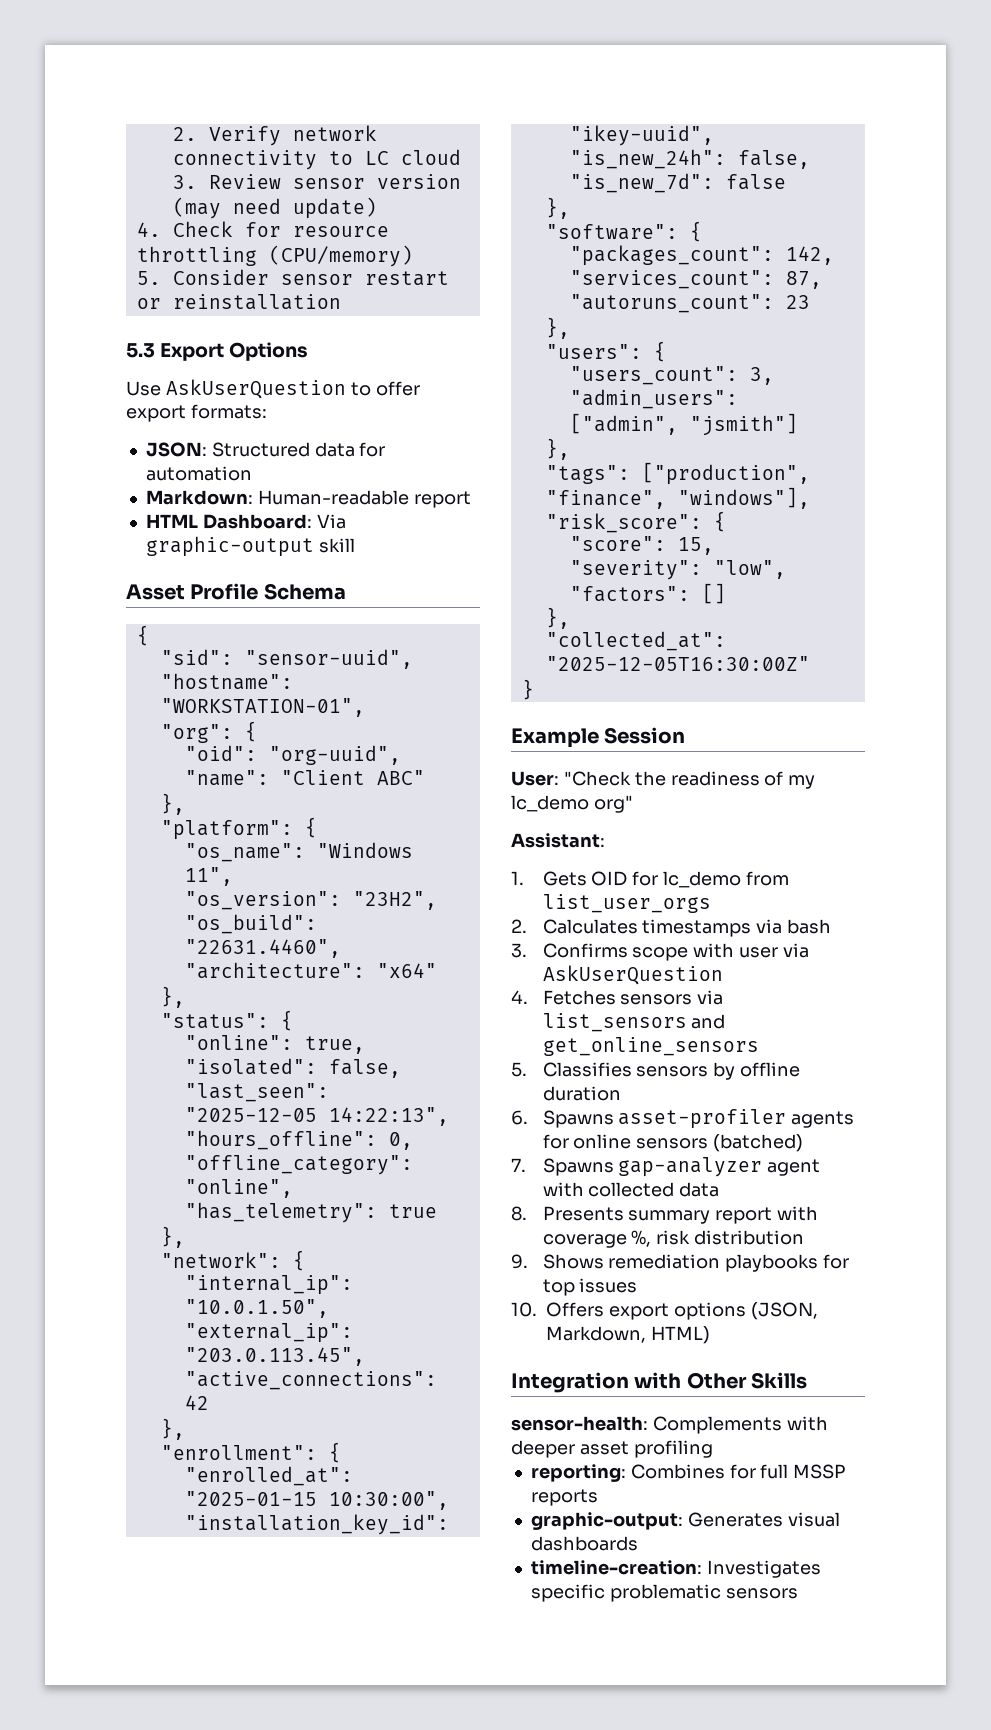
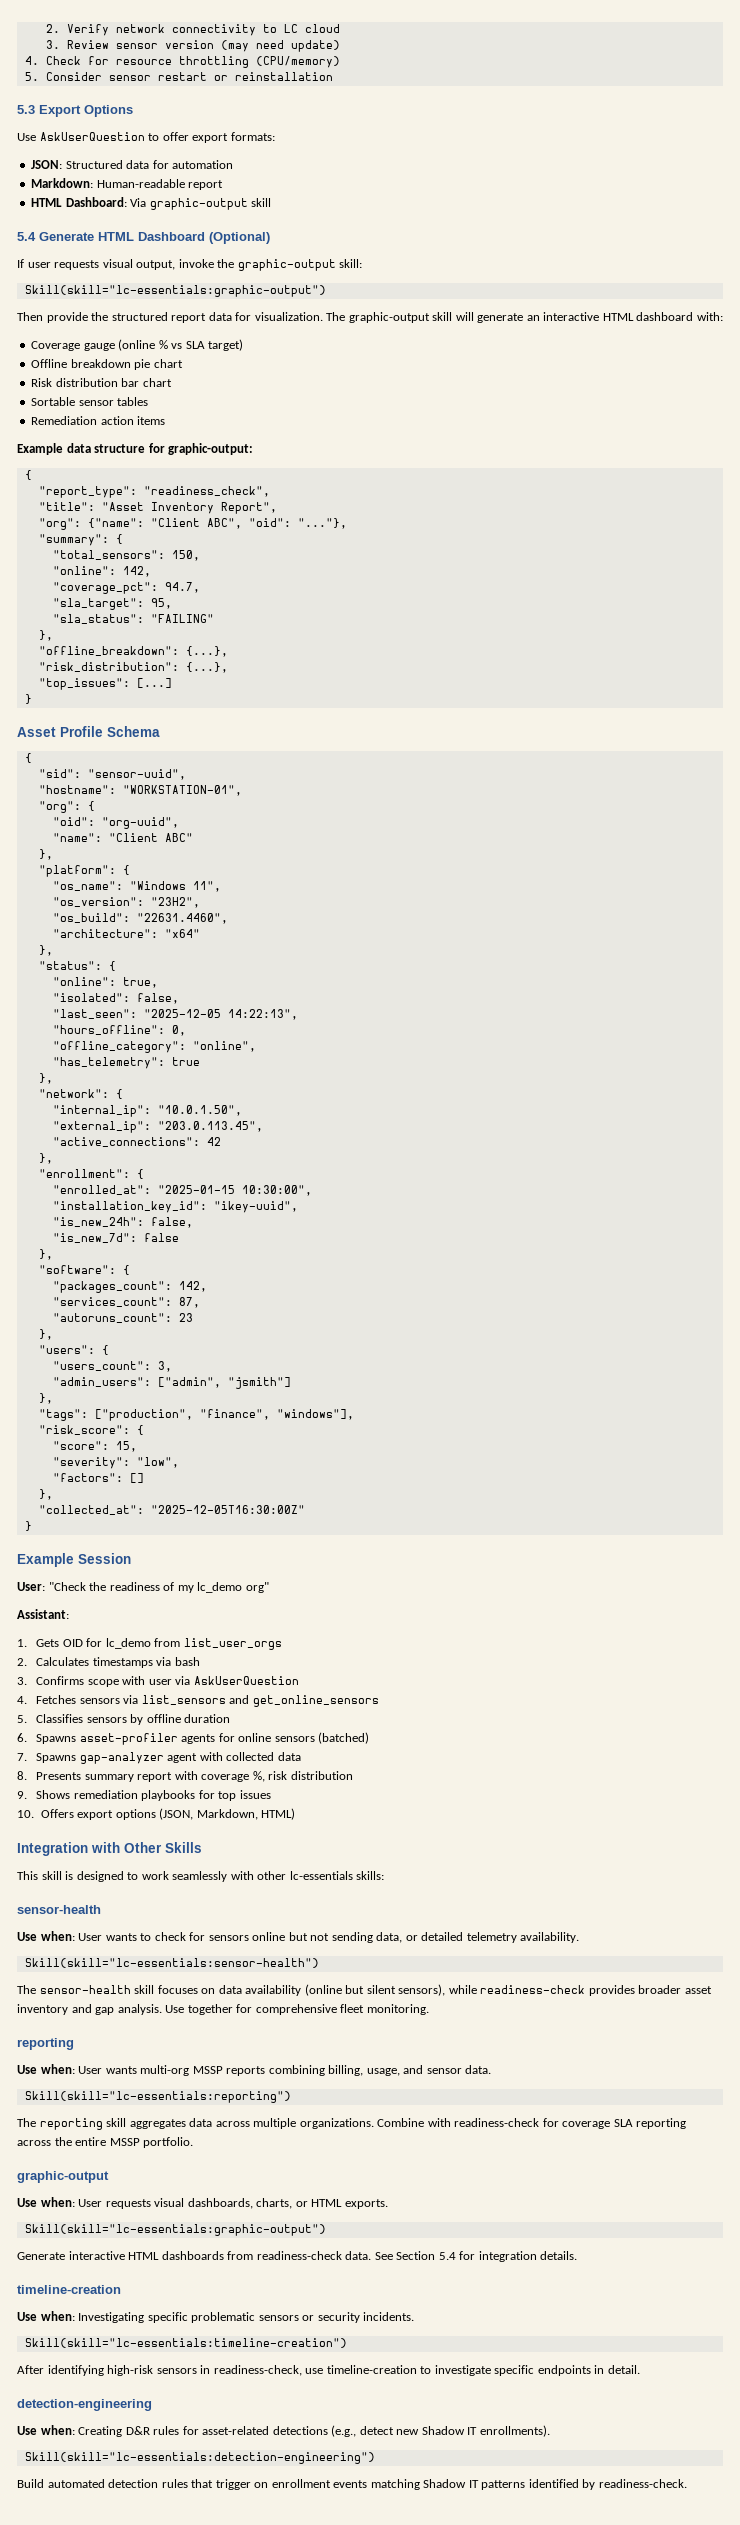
+ 5.4 Generate HTML Dashboard (Optional)
+ If user requests visual output, invoke the graphic-output skill:
+ Skill(skill="lc-essentials:graphic-output")
+ Then provide the structured report data for visualization. The graphic-output skill will generate an interactive HTML dashboard with:
+ Coverage gauge (online % vs SLA target)
+ Offline breakdown pie chart
+ Risk distribution bar chart
+ Sortable sensor tables
+ Remediation action items
+ Example data structure for graphic-output:
+ {
+ "report_type": "readiness_check",
+ "title": "Asset Inventory Report",
+ "org": {"name": "Client ABC", "oid": "..."},
+ "summary": {
+ "total_sensors": 150,
+ "online": 142,
+ "coverage_pct": 94.7,
+ "sla_target": 95,
+ "sla_status": "FAILING"
+ },
+ "offline_breakdown": {...},
+ "risk_distribution": {...},
+ "top_issues": [...]
+ }
- sensor-health: Complements with deeper asset profiling
- reporting: Combines for full MSSP reports
- graphic-output: Generates visual dashboards
- timeline-creation: Investigates specific problematic sensors
+ This skill is designed to work seamlessly with other lc-essentials skills:
+ sensor-health
+ Use when: User wants to check for sensors online but not sending data, or detailed telemetry availability.
+ Skill(skill="lc-essentials:sensor-health")
+ The sensor-health skill focuses on data availability (online but silent sensors), while readiness-check provides broader asset inventory and gap analysis. Use together for comprehensive fleet monitoring.
+ reporting
+ Use when: User wants multi-org MSSP reports combining billing, usage, and sensor data.
+ Skill(skill="lc-essentials:reporting")
+ The reporting skill aggregates data across multiple organizations. Combine with readiness-check for coverage SLA reporting across the entire MSSP portfolio.
+ graphic-output
+ Use when: User requests visual dashboards, charts, or HTML exports.
+ Skill(skill="lc-essentials:graphic-output")
+ Generate interactive HTML dashboards from readiness-check data. See Section 5.4 for integration details.
+ timeline-creation
+ Use when: Investigating specific problematic sensors or security incidents.
+ Skill(skill="lc-essentials:timeline-creation")
+ After identifying high-risk sensors in readiness-check, use timeline-creation to investigate specific endpoints in detail.
+ detection-engineering
+ Use when: Creating D&R rules for asset-related detections (e.g., detect new Shadow IT enrollments).
+ Skill(skill="lc-essentials:detection-engineering")
+ Build automated detection rules that trigger on enrollment events matching Shadow IT patterns identified by readiness-check.

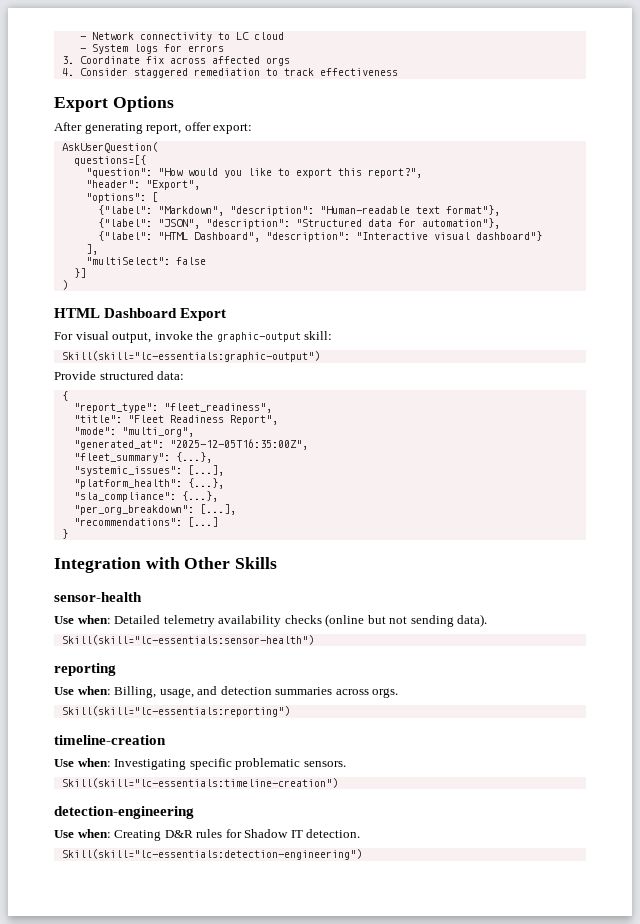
- 2. Verify network connectivity to LC cloud
+ - Network connectivity to LC cloud
- 3. Review sensor version (may need update)
- 4. Check for resource throttling (CPU/memory)
- 5. Consider sensor restart or reinstallation
- 5.3 Export Options
- Use AskUserQuestion to offer export formats:
- JSON: Structured data for automation
- Markdown: Human-readable report
- HTML Dashboard: Via graphic-output skill
- 5.4 Generate HTML Dashboard (Optional)
- If user requests visual output, invoke the graphic-output skill:
+ - System logs for errors
+ 3. Coordinate fix across affected orgs
+ 4. Consider staggered remediation to track effectiveness
+ Export Options
+ After generating report, offer export:
+ AskUserQuestion(
+ questions=[{
+ "question": "How would you like to export this report?",
+ "header": "Export",
+ "options": [
+ {"label": "Markdown", "description": "Human-readable text format"},
+ {"label": "JSON", "description": "Structured data for automation"},
+ {"label": "HTML Dashboard", "description": "Interactive visual dashboard"}
+ ],
+ "multiSelect": false
+ }]
+ )
+ HTML Dashboard Export
+ For visual output, invoke the graphic-output skill:
- Then provide the structured report data for visualization. The graphic-output skill will generate an interactive HTML dashboard with:
- Coverage gauge (online % vs SLA target)
- Offline breakdown pie chart
- Risk distribution bar chart
- Sortable sensor tables
- Remediation action items
- Example data structure for graphic-output:
+ Provide structured data:
- "report_type": "readiness_check",
+ "report_type": "fleet_readiness",
- "title": "Asset Inventory Report",
+ "title": "Fleet Readiness Report",
- "org": {"name": "Client ABC", "oid": "..."},
- "summary": {
- "total_sensors": 150,
- "online": 142,
- "coverage_pct": 94.7,
- "sla_target": 95,
- "sla_status": "FAILING"
- },
- "offline_breakdown": {...},
- "risk_distribution": {...},
- "top_issues": [...]
+ "mode": "multi_org",
+ "generated_at": "2025-12-05T16:35:00Z",
+ "fleet_summary": {...},
+ "systemic_issues": [...],
+ "platform_health": {...},
+ "sla_compliance": {...},
+ "per_org_breakdown": [...],
+ "recommendations": [...]
  }
- Asset Profile Schema
- {
- "sid": "sensor-uuid",
- "hostname": "WORKSTATION-01",
- "org": {
- "oid": "org-uuid",
- "name": "Client ABC"
- },
- "platform": {
- "os_name": "Windows 11",
- "os_version": "23H2",
- "os_build": "22631.4460",
- "architecture": "x64"
- },
- "status": {
- "online": true,
- "isolated": false,
- "last_seen": "2025-12-05 14:22:13",
- "hours_offline": 0,
- "offline_category": "online",
- "has_telemetry": true
- },
- "network": {
- "internal_ip": "10.0.1.50",
- "external_ip": "203.0.113.45",
- "active_connections": 42
- },
- "enrollment": {
- "enrolled_at": "2025-01-15 10:30:00",
- "installation_key_id": "ikey-uuid",
- "is_new_24h": false,
- "is_new_7d": false
- },
- "software": {
- "packages_count": 142,
- "services_count": 87,
- "autoruns_count": 23
- },
- "users": {
- "users_count": 3,
- "admin_users": ["admin", "jsmith"]
- },
- "tags": ["production", "finance", "windows"],
- "risk_score": {
- "score": 15,
- "severity": "low",
- "factors": []
- },
- "collected_at": "2025-12-05T16:30:00Z"
- }
- Example Session
- User: "Check the readiness of my lc_demo org"
- Assistant:
- 1. Gets OID for lc_demo from list_user_orgs
- 2. Calculates timestamps via bash
- 3. Confirms scope with user via AskUserQuestion
- 4. Fetches sensors via list_sensors and get_online_sensors
- 5. Classifies sensors by offline duration
- 6. Spawns asset-profiler agents for online sensors (batched)
- 7. Spawns gap-analyzer agent with collected data
- 8. Presents summary report with coverage %, risk distribution
- 9. Shows remediation playbooks for top issues
- 10. Offers export options (JSON, Markdown, HTML)
  Integration with Other Skills
- This skill is designed to work seamlessly with other lc-essentials skills:
  sensor-health
- Use when: User wants to check for sensors online but not sending data, or detailed telemetry availability.
+ Use when: Detailed telemetry availability checks (online but not sending data).
  Skill(skill="lc-essentials:sensor-health")
- The sensor-health skill focuses on data availability (online but silent sensors), while readiness-check provides broader asset inventory and gap analysis. Use together for comprehensive fleet monitoring.
  reporting
- Use when: User wants multi-org MSSP reports combining billing, usage, and sensor data.
+ Use when: Billing, usage, and detection summaries across orgs.
  Skill(skill="lc-essentials:reporting")
- The reporting skill aggregates data across multiple organizations. Combine with readiness-check for coverage SLA reporting across the entire MSSP portfolio.
- graphic-output
- Use when: User requests visual dashboards, charts, or HTML exports.
- Skill(skill="lc-essentials:graphic-output")
- Generate interactive HTML dashboards from readiness-check data. See Section 5.4 for integration details.
- Use when: Investigating specific problematic sensors or security incidents.
+ Use when: Investigating specific problematic sensors.
  Skill(skill="lc-essentials:timeline-creation")
- After identifying high-risk sensors in readiness-check, use timeline-creation to investigate specific endpoints in detail.
- Use when: Creating D&R rules for asset-related detections (e.g., detect new Shadow IT enrollments).
+ Use when: Creating D&R rules for Shadow IT detection.
- Build automated detection rules that trigger on enrollment events matching Shadow IT patterns identified by readiness-check.

